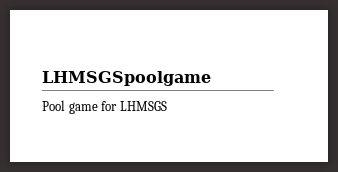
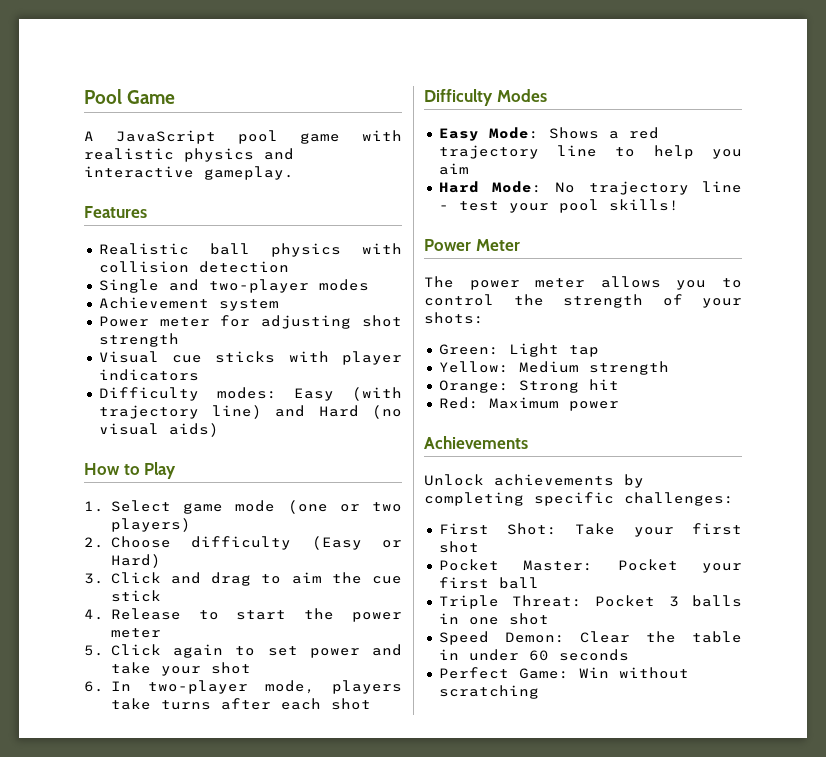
- LHMSGSpoolgame
- Pool game for LHMSGS
+ Pool Game
+ A JavaScript pool game with realistic physics and interactive gameplay.
+ Features
+ Realistic ball physics with collision detection
+ Single and two-player modes
+ Achievement system
+ Power meter for adjusting shot strength
+ Visual cue sticks with player indicators
+ Difficulty modes: Easy (with trajectory line) and Hard (no visual aids)
+ How to Play
+ 1. Select game mode (one or two players)
+ 2. Choose difficulty (Easy or Hard)
+ 3. Click and drag to aim the cue stick
+ 4. Release to start the power meter
+ 5. Click again to set power and take your shot
+ 6. In two-player mode, players take turns after each shot
+ Difficulty Modes
+ Easy Mode: Shows a red trajectory line to help you aim
+ Hard Mode: No trajectory line - test your pool skills!
+ Power Meter
+ The power meter allows you to control the strength of your shots:
+ Green: Light tap
+ Yellow: Medium strength
+ Orange: Strong hit
+ Red: Maximum power
+ Achievements
+ Unlock achievements by completing specific challenges:
+ First Shot: Take your first shot
+ Pocket Master: Pocket your first ball
+ Triple Threat: Pocket 3 balls in one shot
+ Speed Demon: Clear the table in under 60 seconds
+ Perfect Game: Win without scratching

